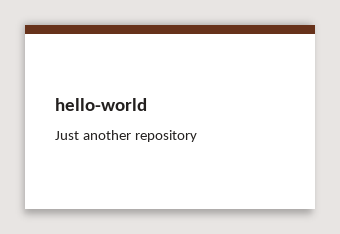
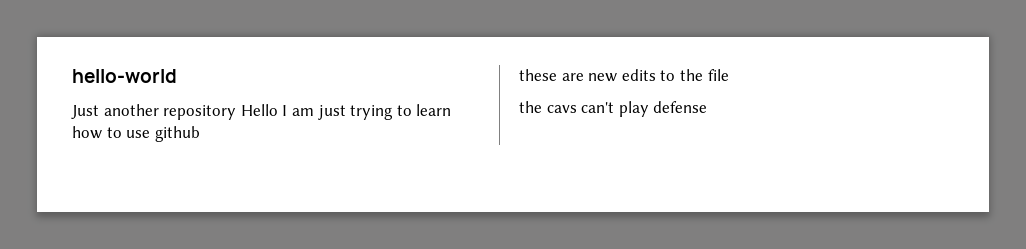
- Just another repository
+ Just another repository Hello I am just trying to learn how to use github
+ these are new edits to the file
+ the cavs can't play defense

